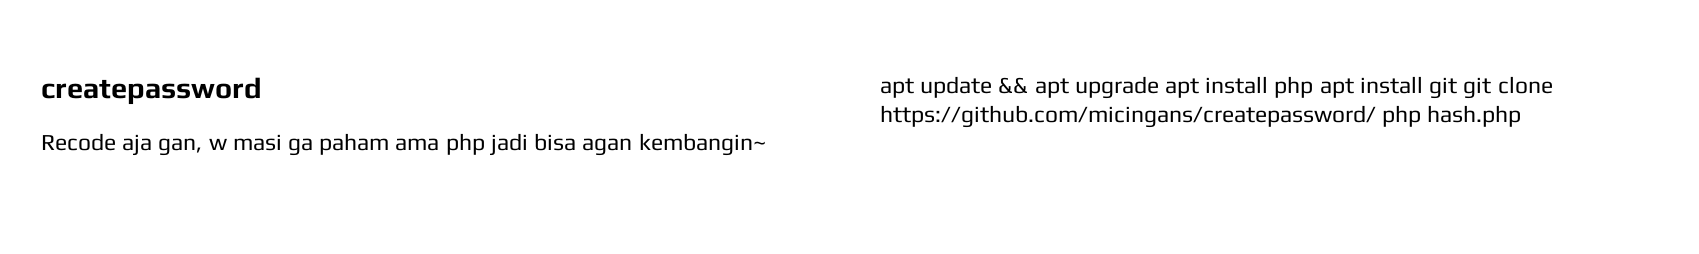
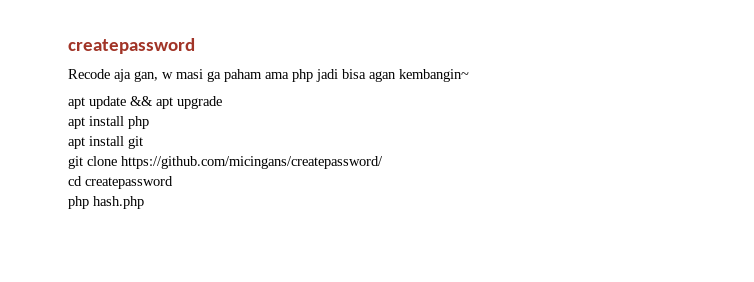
- apt update && apt upgrade apt install php apt install git git clone https://github.com/micingans/createpassword/ php hash.php
+ apt update && apt upgrade
+ apt install php
+ apt install git
+ git clone https://github.com/micingans/createpassword/
+ cd createpassword
+ php hash.php

